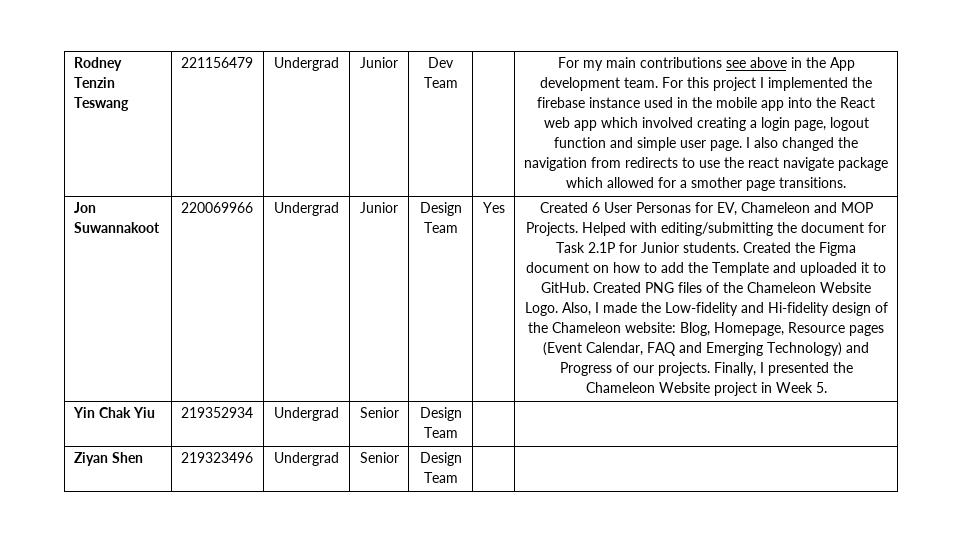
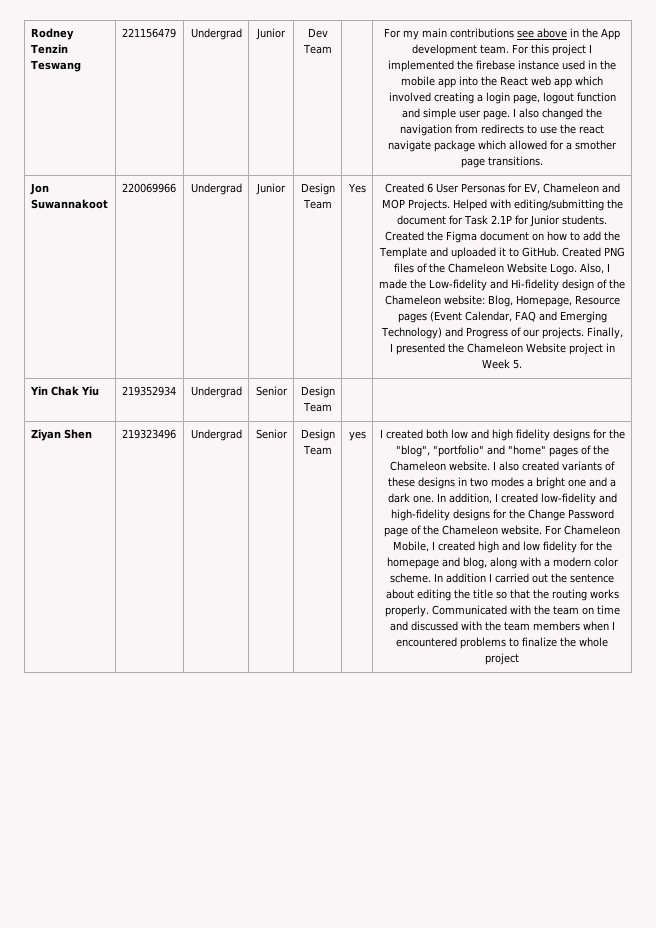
+ yes | I created both low and high fidelity designs for the "blog", "portfolio" and "home" pages of the Chameleon website. I also created variants of these designs in two modes a bright one and a dark one. In addition, I created low-fidelity and high-fidelity designs for the Change Password page of the Chameleon website. For Chameleon Mobile, I created high and low fidelity for the homepage and blog, along with a modern color scheme. In addition I carried out the sentence about editing the title so that the routing works properly. Communicated with the team on time and discussed with the team members when I encountered problems to finalize the whole project

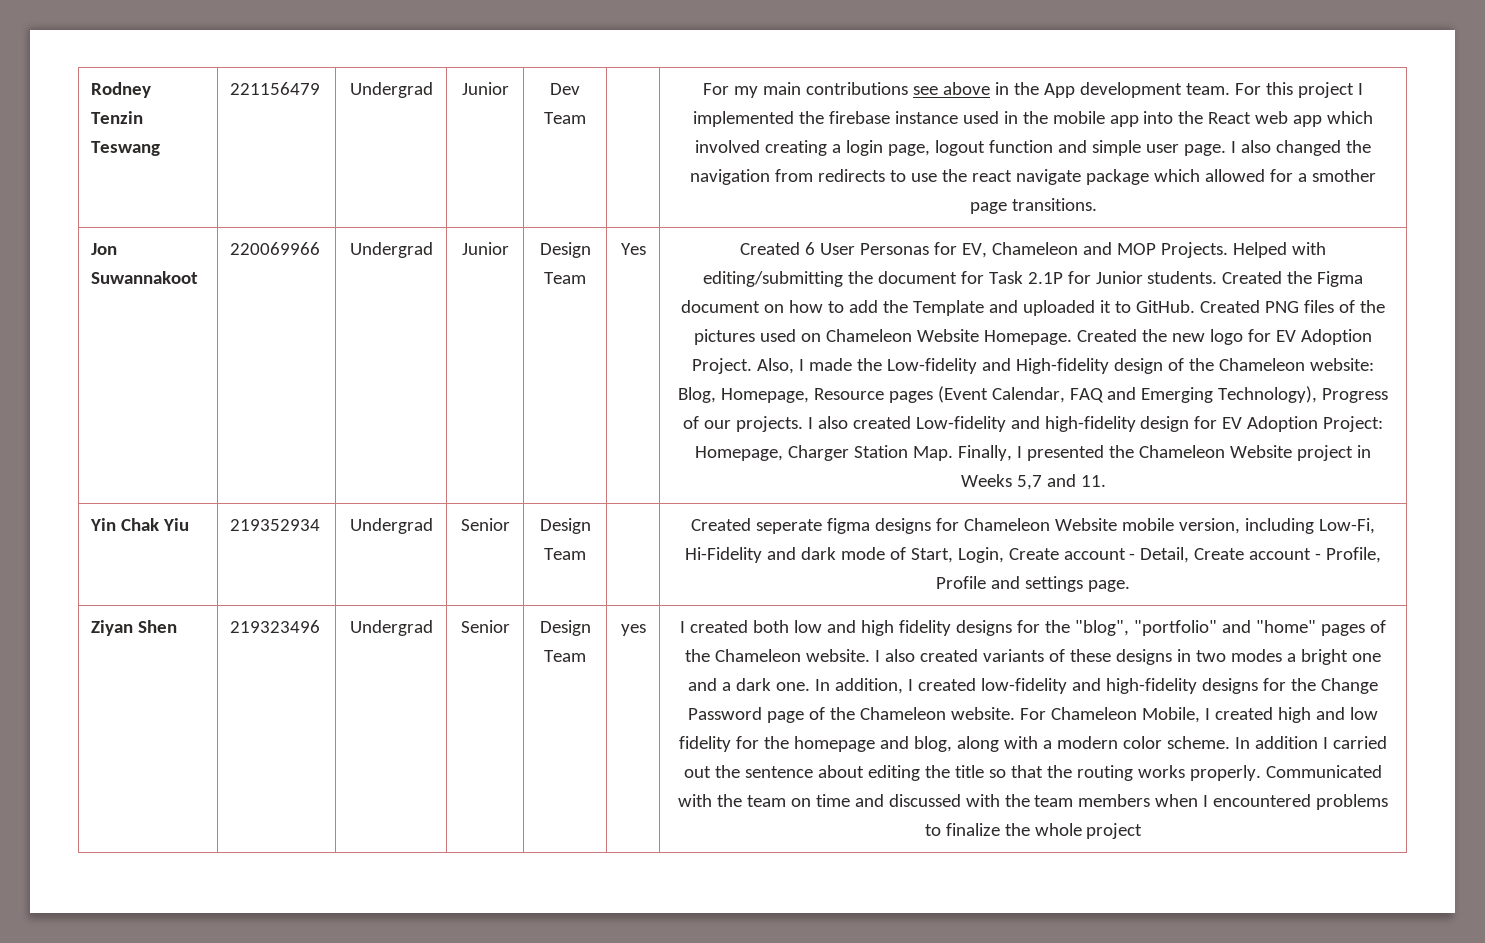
- Created PNG files of the Chameleon Website Logo.
+ Created PNG files of the pictures used on Chameleon Website Homepage. Created the new logo for EV Adoption Project.
- Also, I made the Low-fidelity and Hi-fidelity design of the Chameleon website: Blog, Homepage, Resource pages (Event Calendar, FAQ and Emerging Technology) and Progress of our projects.
+ Also, I made the Low-fidelity and High-fidelity design of the Chameleon website: Blog, Homepage, Resource pages (Event Calendar, FAQ and Emerging Technology), Progress of our projects.
- Finally, I presented the Chameleon Website project in Week 5.
+ I also created Low-fidelity and high-fidelity design for EV Adoption Project: Homepage, Charger Station Map. Finally, I presented the Chameleon Website project in Weeks 5,7 and 11.
- Yin Chak Yiu | 219352934 | Undergrad | Senior | Design Team | |
+ Yin Chak Yiu | 219352934 | Undergrad | Senior | Design Team | | Created seperate figma designs for Chameleon Website mobile version, including Low-Fi, Hi-Fidelity and dark mode of Start, Login, Create account - Detail, Create account - Profile, Profile and settings page.

